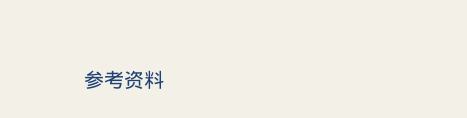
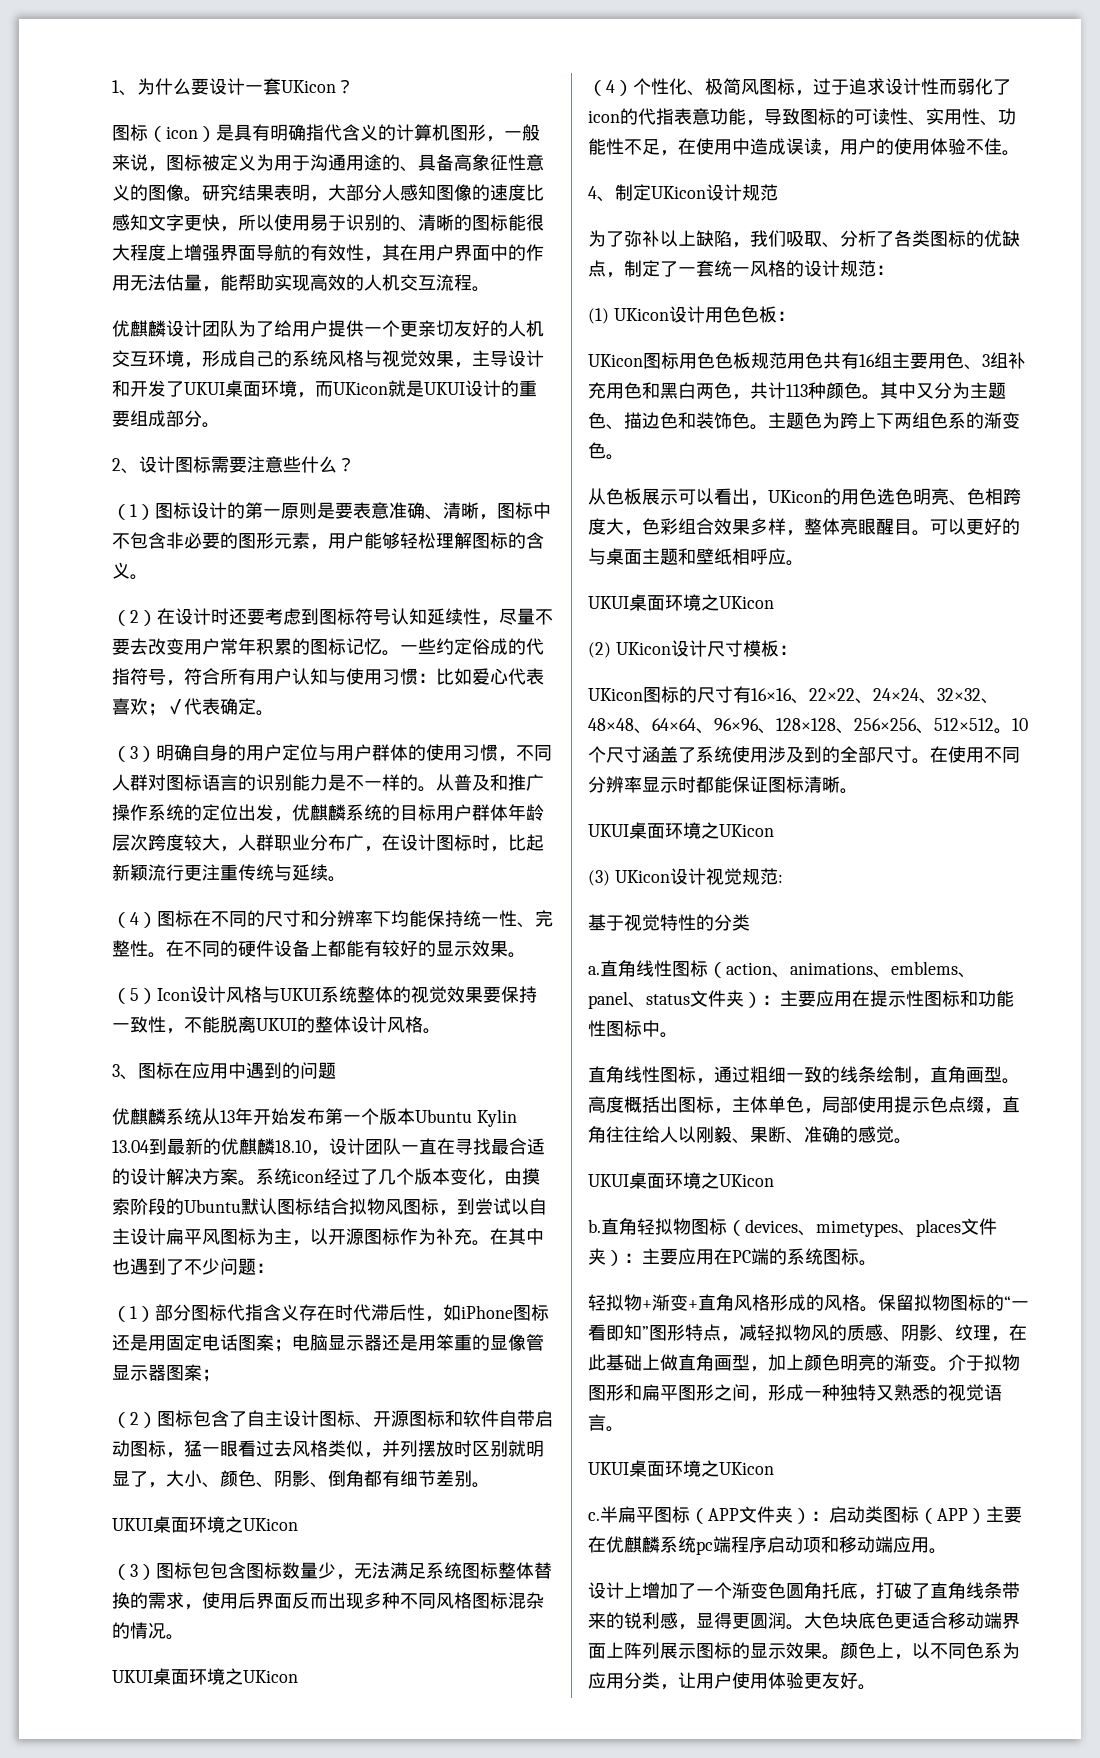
- 参考资料
+ 1、为什么要设计一套UKicon？
+ 图标（icon）是具有明确指代含义的计算机图形，一般来说，图标被定义为用于沟通用途的、具备高象征性意义的图像。研究结果表明，大部分人感知图像的速度比感知文字更快，所以使用易于识别的、清晰的图标能很大程度上增强界面导航的有效性，其在用户界面中的作用无法估量，能帮助实现高效的人机交互流程。
+ 优麒麟设计团队为了给用户提供一个更亲切友好的人机交互环境，形成自己的系统风格与视觉效果，主导设计和开发了UKUI桌面环境，而UKicon就是UKUI设计的重要组成部分。
+ 2、设计图标需要注意些什么？
+ （1）图标设计的第一原则是要表意准确、清晰，图标中不包含非必要的图形元素，用户能够轻松理解图标的含义。
+ （2）在设计时还要考虑到图标符号认知延续性，尽量不要去改变用户常年积累的图标记忆。一些约定俗成的代指符号，符合所有用户认知与使用习惯：比如爱心代表喜欢；✓代表确定。
+ （3）明确自身的用户定位与用户群体的使用习惯，不同人群对图标语言的识别能力是不一样的。从普及和推广操作系统的定位出发，优麒麟系统的目标用户群体年龄层次跨度较大，人群职业分布广，在设计图标时，比起新颖流行更注重传统与延续。
+ （4）图标在不同的尺寸和分辨率下均能保持统一性、完整性。在不同的硬件设备上都能有较好的显示效果。
+ （5）Icon设计风格与UKUI系统整体的视觉效果要保持一致性，不能脱离UKUI的整体设计风格。
+ 3、图标在应用中遇到的问题
+ 优麒麟系统从13年开始发布第一个版本Ubuntu Kylin 13.04到最新的优麒麟18.10，设计团队一直在寻找最合适的设计解决方案。系统icon经过了几个版本变化，由摸索阶段的Ubuntu默认图标结合拟物风图标，到尝试以自主设计扁平风图标为主，以开源图标作为补充。在其中也遇到了不少问题：
+ （1）部分图标代指含义存在时代滞后性，如iPhone图标还是用固定电话图案；电脑显示器还是用笨重的显像管显示器图案；
+ （2）图标包含了自主设计图标、开源图标和软件自带启动图标，猛一眼看过去风格类似，并列摆放时区别就明显了，大小、颜色、阴影、倒角都有细节差别。
+ UKUI桌面环境之UKicon
+ （3）图标包包含图标数量少，无法满足系统图标整体替换的需求，使用后界面反而出现多种不同风格图标混杂的情况。
+ UKUI桌面环境之UKicon
+ （4）个性化、极简风图标，过于追求设计性而弱化了icon的代指表意功能，导致图标的可读性、实用性、功能性不足，在使用中造成误读，用户的使用体验不佳。
+ 4、制定UKicon设计规范
+ 为了弥补以上缺陷，我们吸取、分析了各类图标的优缺点，制定了一套统一风格的设计规范：
+ (1) UKicon设计用色色板：
+ UKicon图标用色色板规范用色共有16组主要用色、3组补充用色和黑白两色，共计113种颜色。其中又分为主题色、描边色和装饰色。主题色为跨上下两组色系的渐变色。
+ 从色板展示可以看出，UKicon的用色选色明亮、色相跨度大，色彩组合效果多样，整体亮眼醒目。可以更好的与桌面主题和壁纸相呼应。
+ UKUI桌面环境之UKicon
+ (2) UKicon设计尺寸模板：
+ UKicon图标的尺寸有16×16、22×22、24×24、32×32、48×48、64×64、96×96、128×128、256×256、512×512。10个尺寸涵盖了系统使用涉及到的全部尺寸。在使用不同分辨率显示时都能保证图标清晰。
+ UKUI桌面环境之UKicon
+ (3) UKicon设计视觉规范:
+ 基于视觉特性的分类
+ a.直角线性图标（action、animations、emblems、panel、status文件夹）：主要应用在提示性图标和功能性图标中。
+ 直角线性图标，通过粗细一致的线条绘制，直角画型。高度概括出图标，主体单色，局部使用提示色点缀，直角往往给人以刚毅、果断、准确的感觉。
+ UKUI桌面环境之UKicon
+ b.直角轻拟物图标（devices、mimetypes、places文件夹）：主要应用在PC端的系统图标。
+ 轻拟物+渐变+直角风格形成的风格。保留拟物图标的“一看即知”图形特点，减轻拟物风的质感、阴影、纹理，在此基础上做直角画型，加上颜色明亮的渐变。介于拟物图形和扁平图形之间，形成一种独特又熟悉的视觉语言。
+ UKUI桌面环境之UKicon
+ c.半扁平图标（APP文件夹）：启动类图标（APP）主要在优麒麟系统pc端程序启动项和移动端应用。
+ 设计上增加了一个渐变色圆角托底，打破了直角线条带来的锐利感，显得更圆润。大色块底色更适合移动端界面上阵列展示图标的显示效果。颜色上，以不同色系为应用分类，让用户使用体验更友好。

